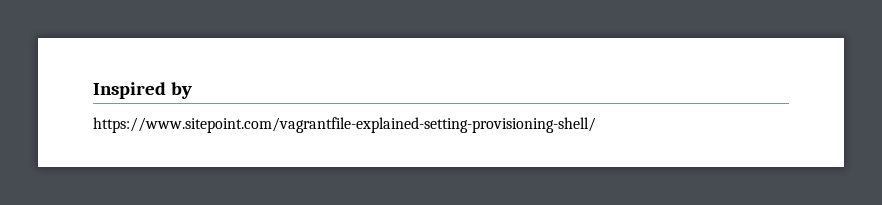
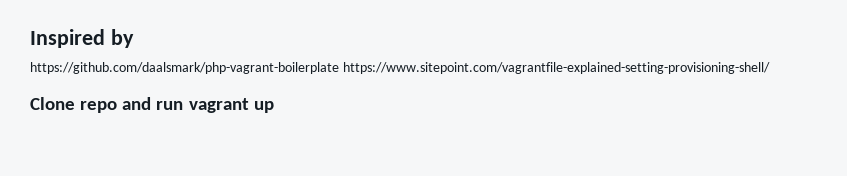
- https://www.sitepoint.com/vagrantfile-explained-setting-provisioning-shell/
+ https://github.com/daalsmark/php-vagrant-boilerplate https://www.sitepoint.com/vagrantfile-explained-setting-provisioning-shell/
+ Clone repo and run vagrant up

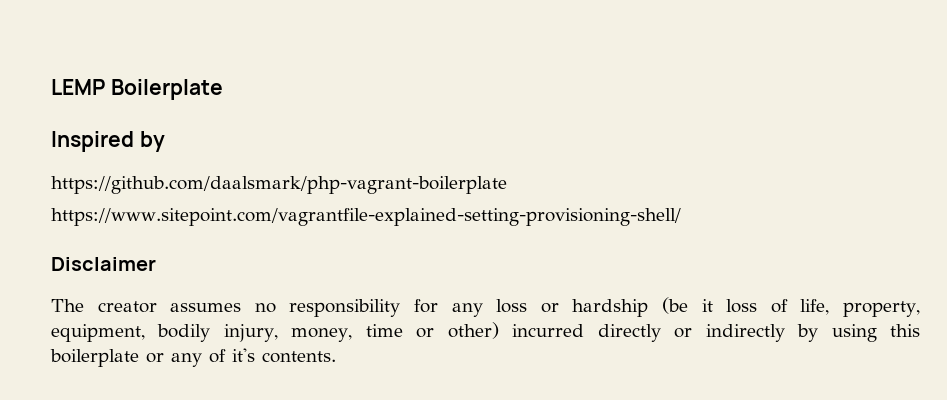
+ LEMP Boilerplate
- https://github.com/daalsmark/php-vagrant-boilerplate https://www.sitepoint.com/vagrantfile-explained-setting-provisioning-shell/
+ https://github.com/daalsmark/php-vagrant-boilerplate
+ https://www.sitepoint.com/vagrantfile-explained-setting-provisioning-shell/
- Clone repo and run vagrant up
+ Disclaimer
+ The creator assumes no responsibility for any loss or hardship (be it loss of life, property, equipment, bodily injury, money, time or other) incurred directly or indirectly by using this boilerplate or any of it's contents.

